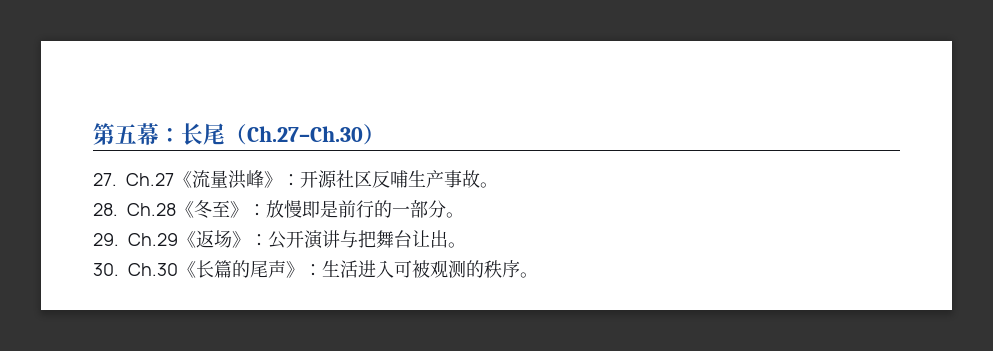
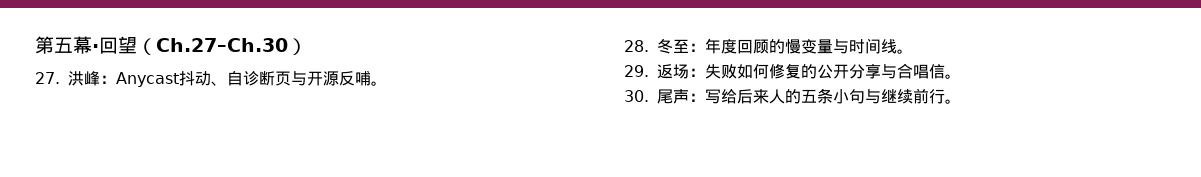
- 第五幕：长尾（Ch.27–Ch.30）
+ 第五幕·回望（Ch.27–Ch.30）
- 27. Ch.27《流量洪峰》：开源社区反哺生产事故。
- 28. Ch.28《冬至》：放慢即是前行的一部分。
- 29. Ch.29《返场》：公开演讲与把舞台让出。
- 30. Ch.30《长篇的尾声》：生活进入可被观测的秩序。
+ 27.洪峰：Anycast抖动、自诊断页与开源反哺。
+ 28.冬至：年度回顾的慢变量与时间线。
+ 29.返场：失败如何修复的公开分享与合唱信。
+ 30.尾声：写给后来人的五条小句与继续前行。

